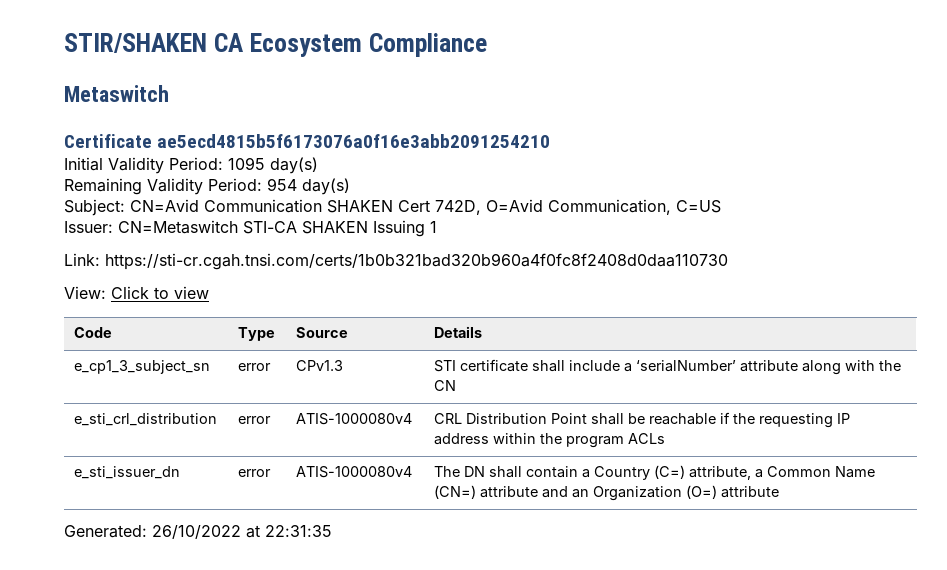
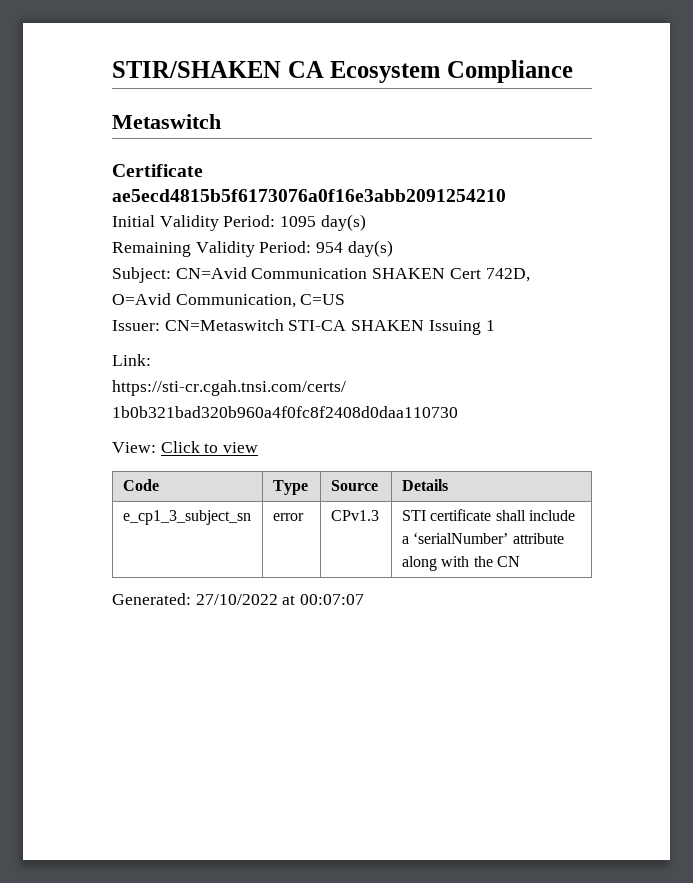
- e_sti_crl_distribution | error | ATIS-1000080v4 | CRL Distribution Point shall be reachable if the requesting IP address within the program ACLs
- e_sti_issuer_dn | error | ATIS-1000080v4 | The DN shall contain a Country (C=) attribute, a Common Name (CN=) attribute and an Organization (O=) attribute
- Generated: 26/10/2022 at 22:31:35
+ Generated: 27/10/2022 at 00:07:07

